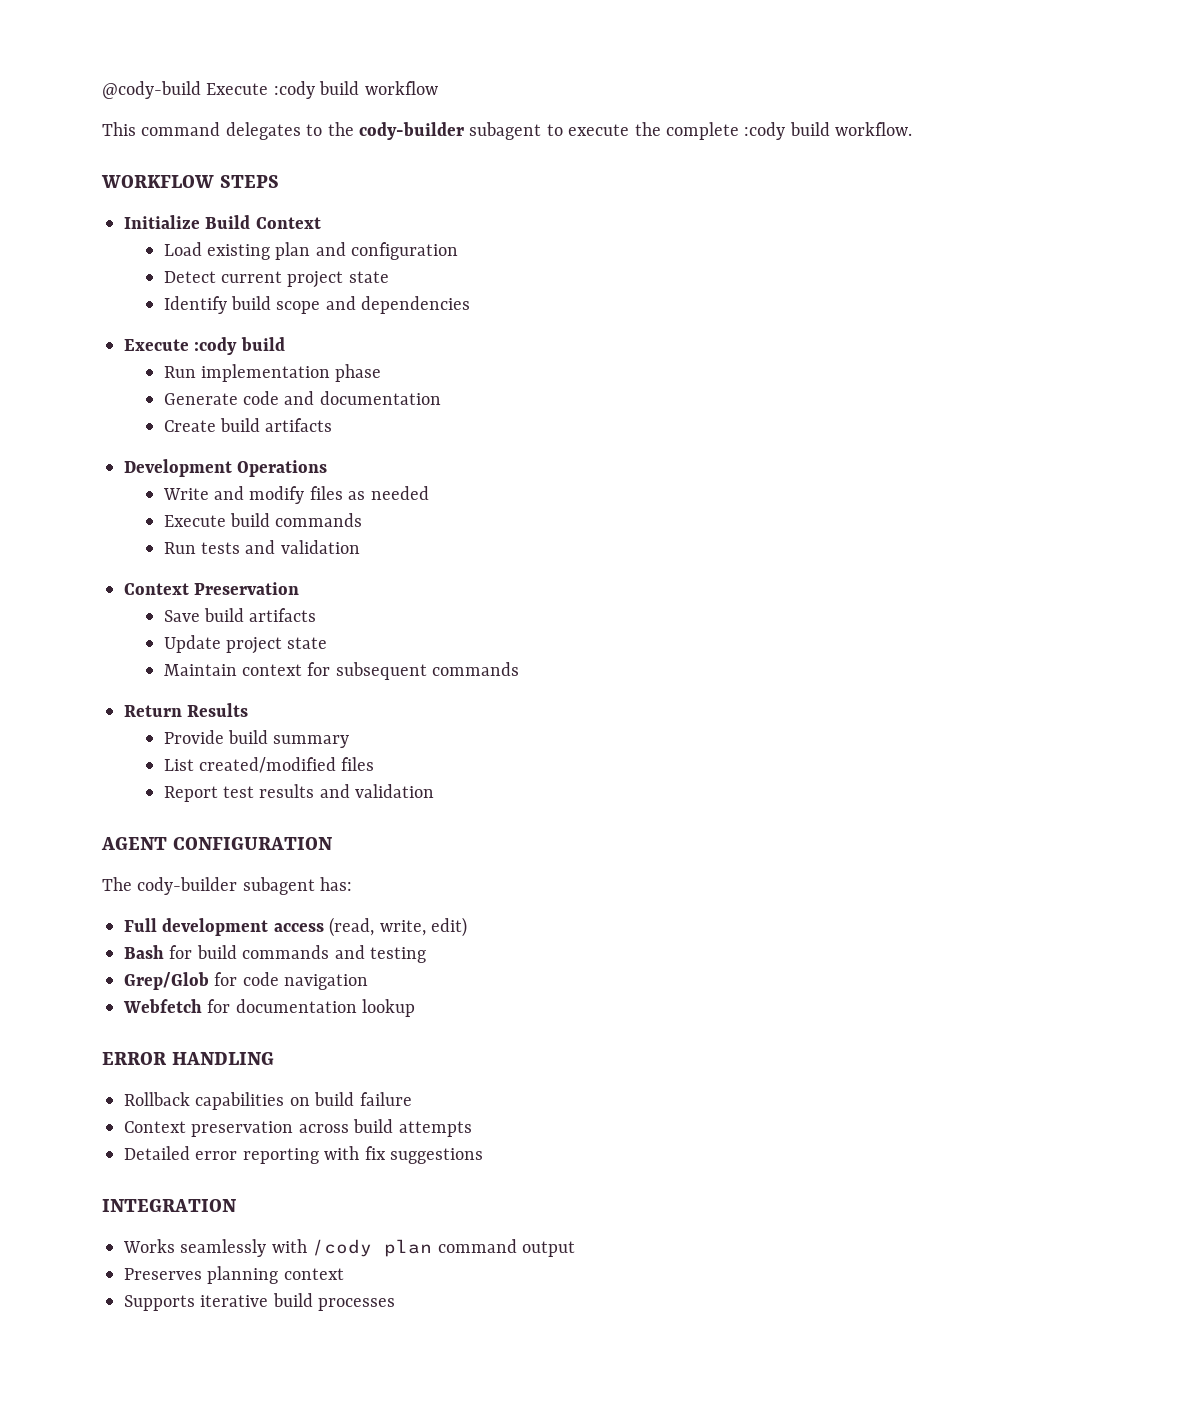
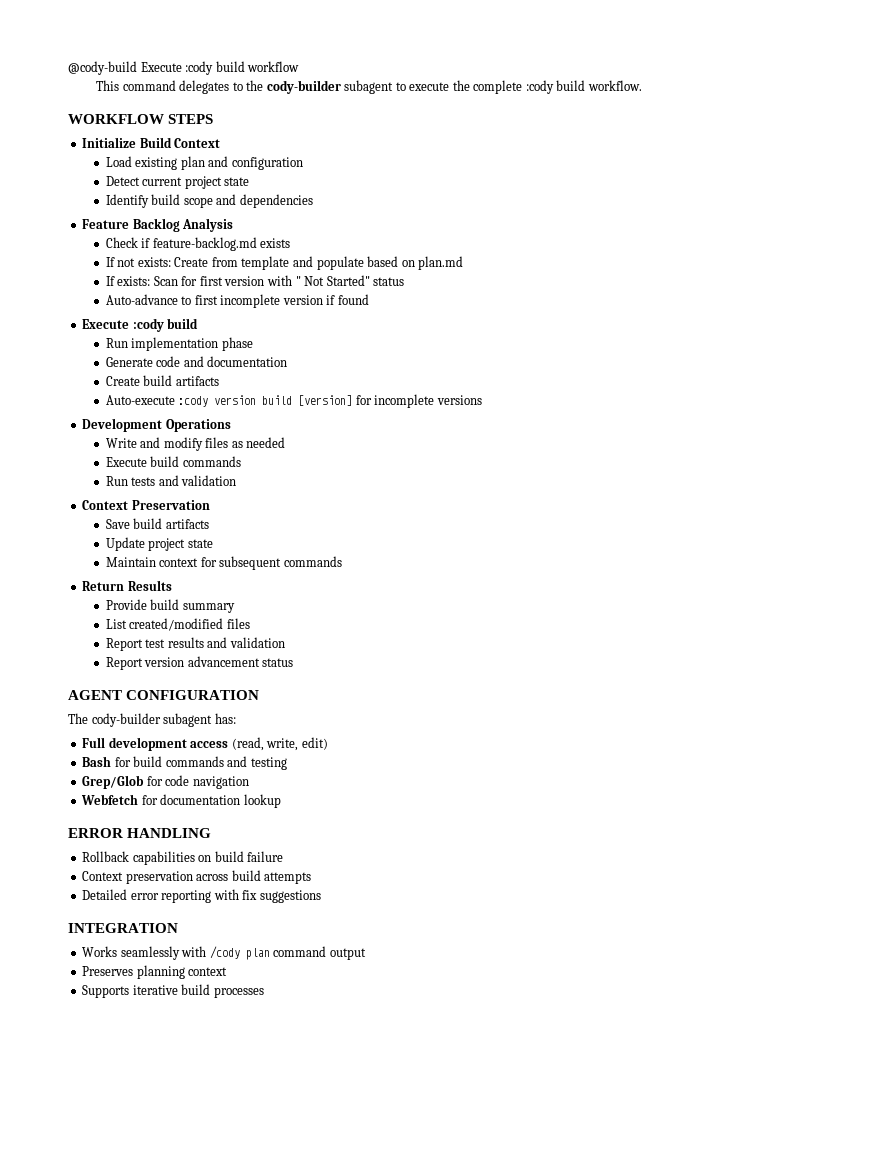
+ Feature Backlog Analysis
+ Check if feature-backlog.md exists
+ If not exists: Create from template and populate based on plan.md
+ If exists: Scan for first version with " Not Started" status
+ Auto-advance to first incomplete version if found
+ Auto-execute :cody version build [version] for incomplete versions
+ Report version advancement status

